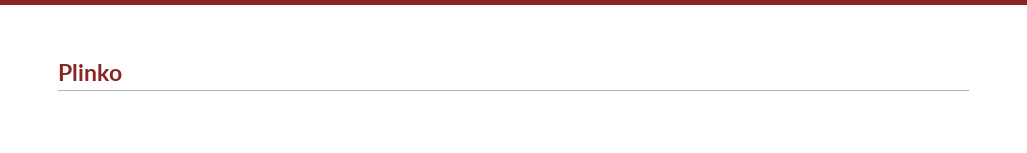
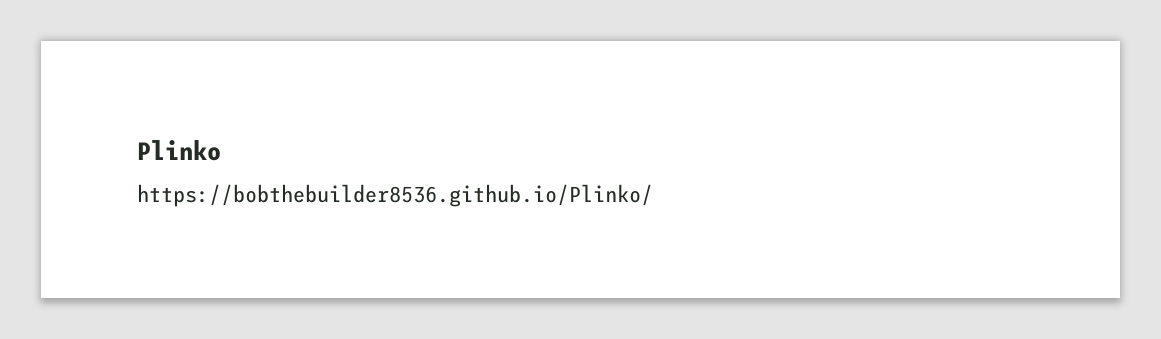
+ https://bobthebuilder8536.github.io/Plinko/

